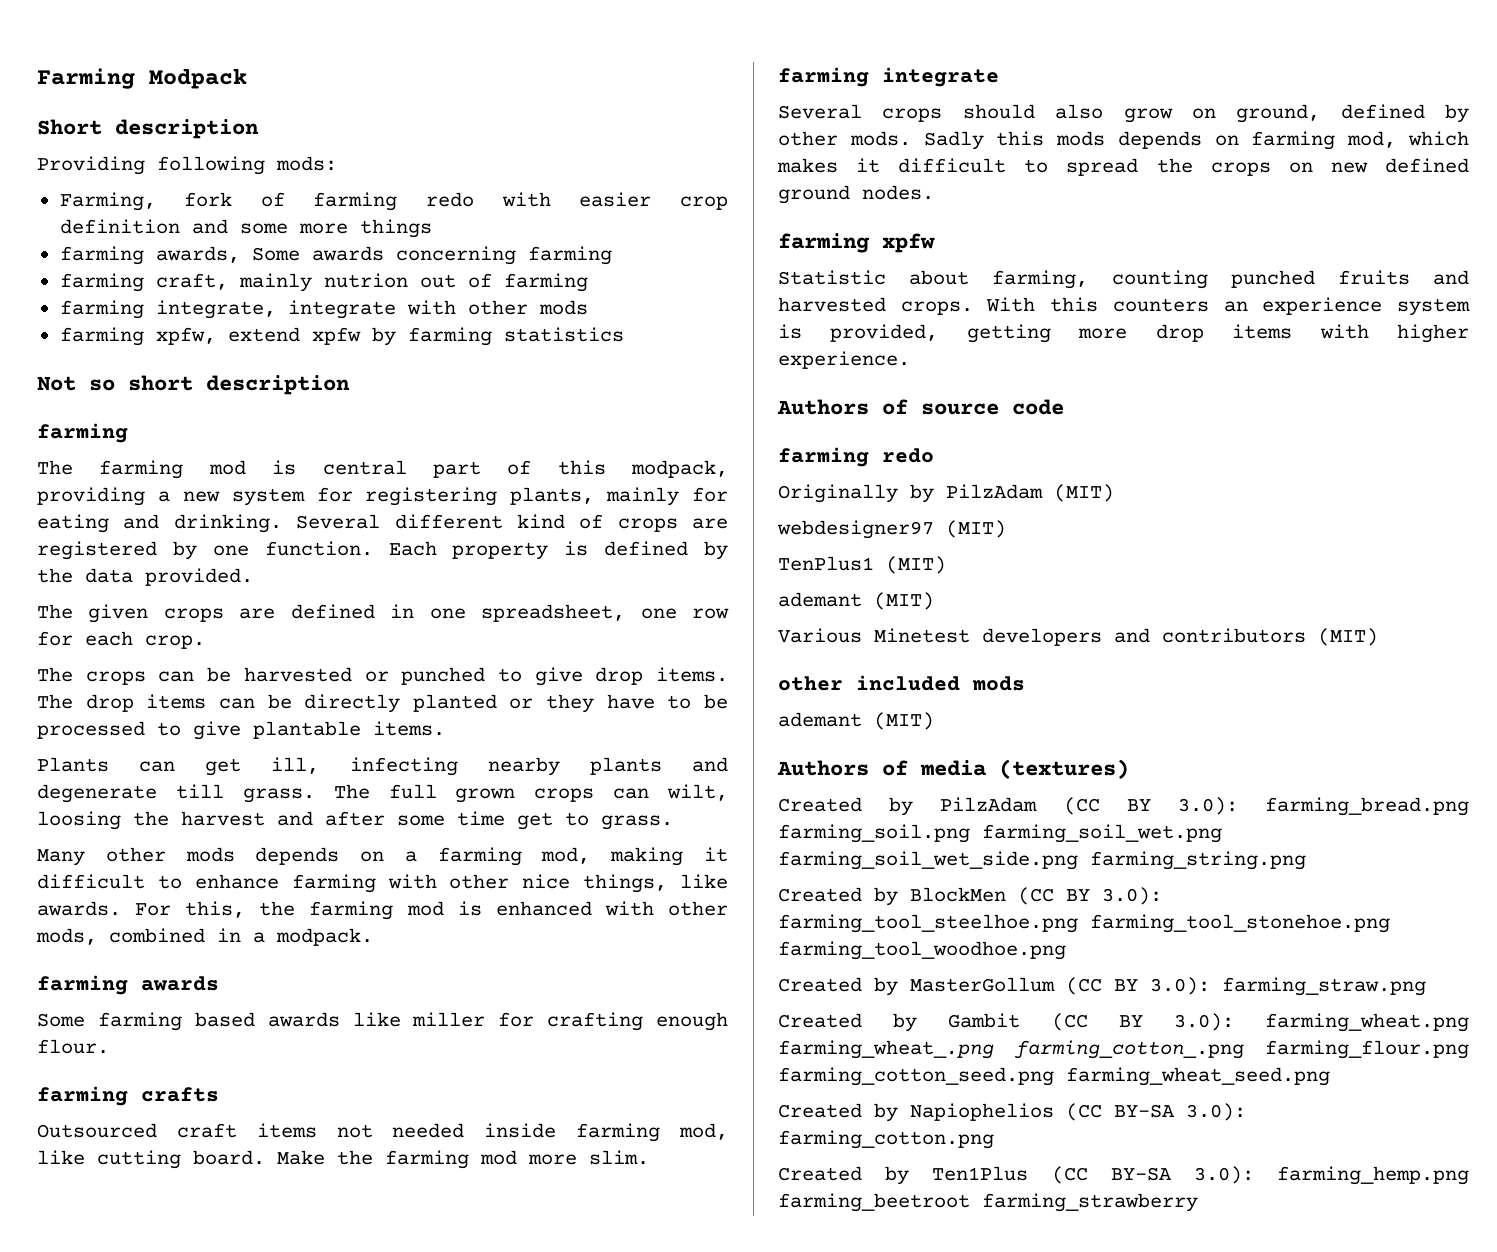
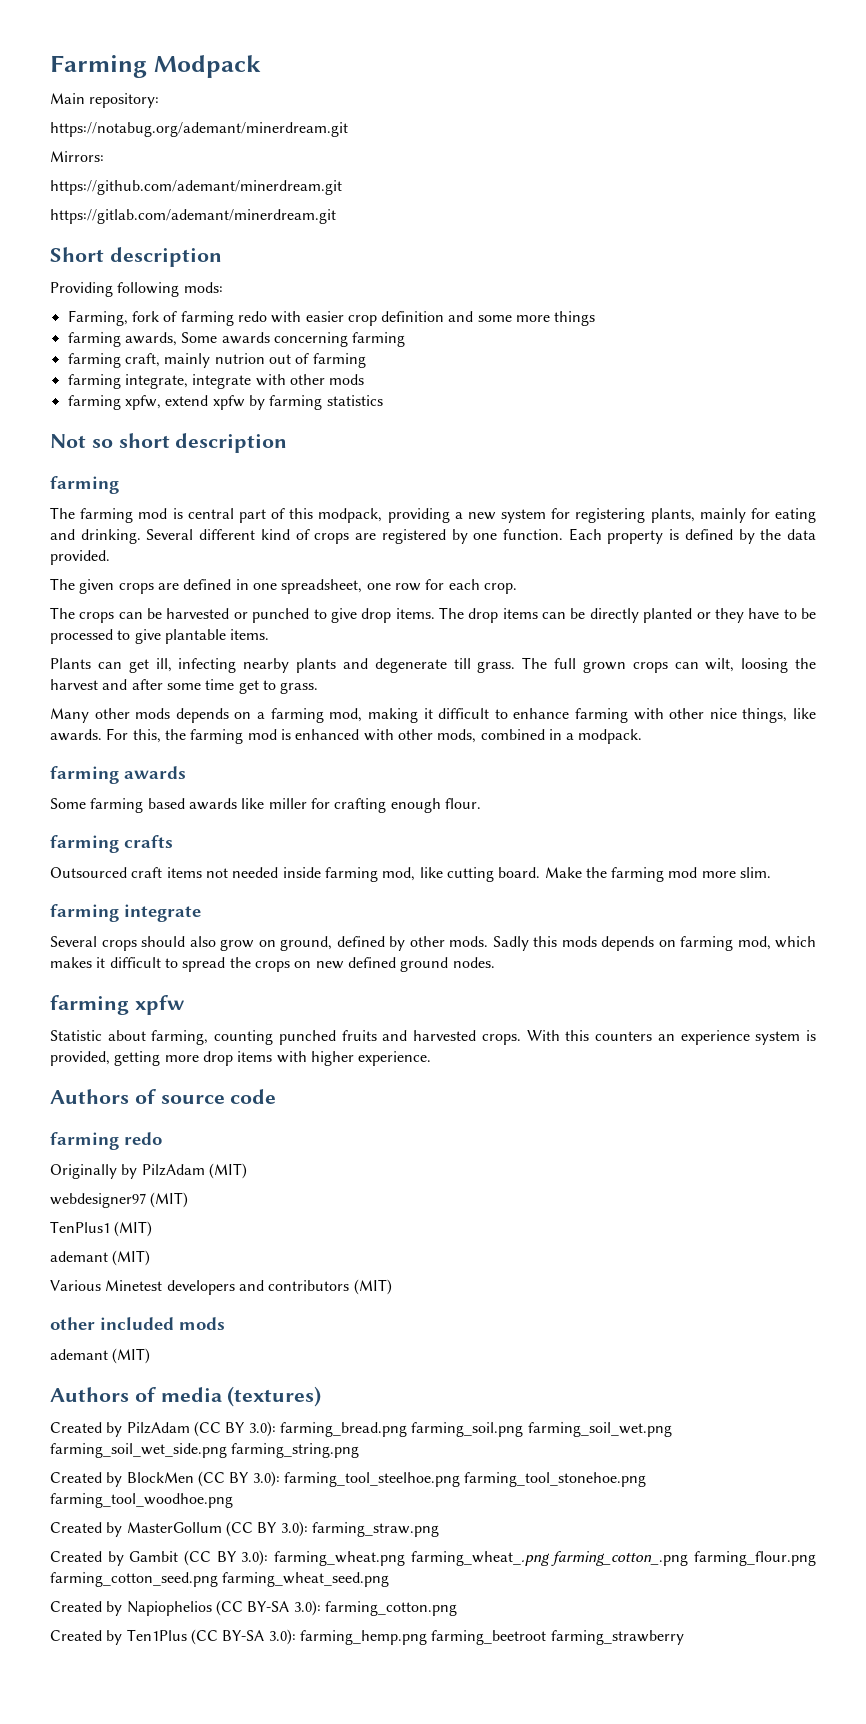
+ Main repository:
+ https://notabug.org/ademant/minerdream.git
+ Mirrors:
+ https://github.com/ademant/minerdream.git
+ https://gitlab.com/ademant/minerdream.git

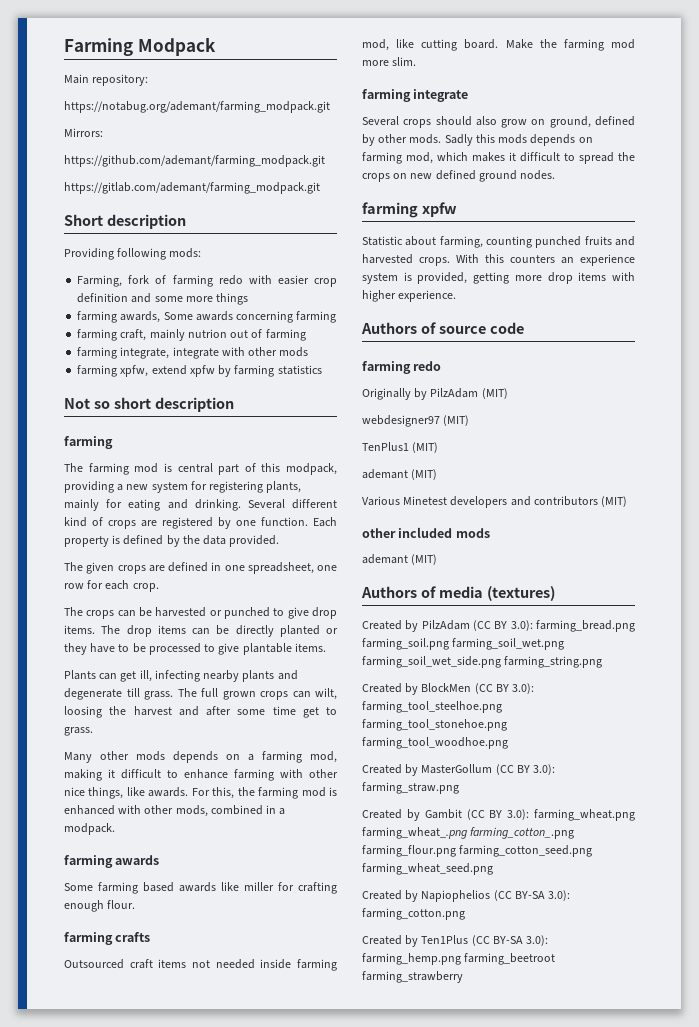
- https://notabug.org/ademant/minerdream.git
+ https://notabug.org/ademant/farming_modpack.git
- https://github.com/ademant/minerdream.git
- https://gitlab.com/ademant/minerdream.git
+ https://github.com/ademant/farming_modpack.git
+ https://gitlab.com/ademant/farming_modpack.git

